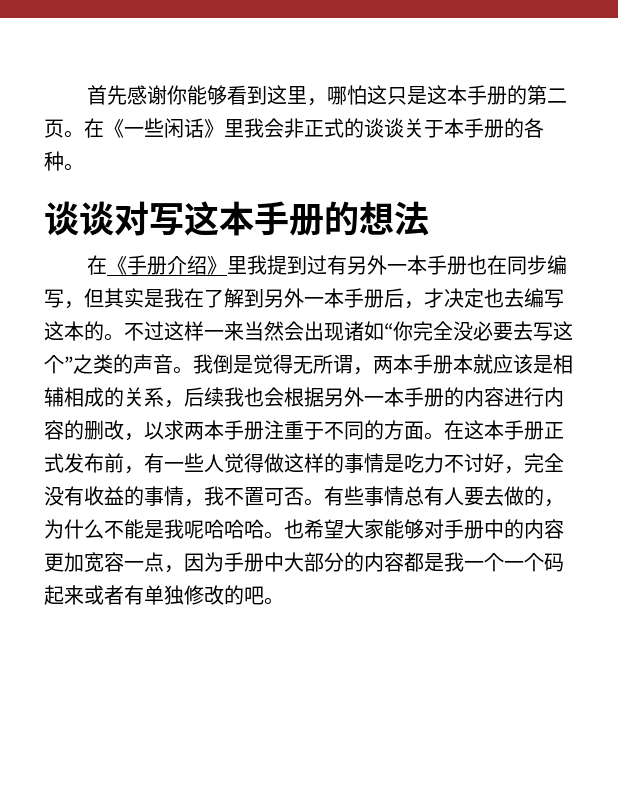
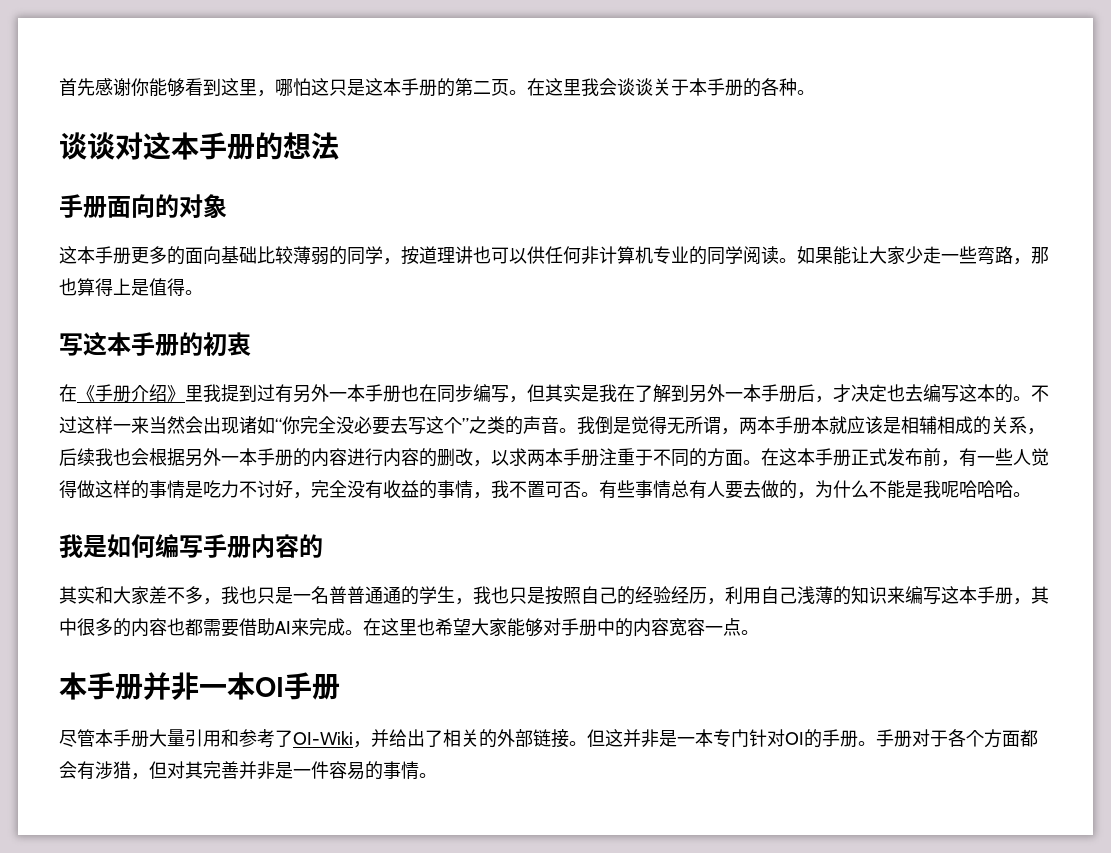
- 在《一些闲话》里我会非正式的谈谈关于本手册的各种。
+ 在这里我会谈谈关于本手册的各种。
- 谈谈对写这本手册的想法
+ 谈谈对这本手册的想法
+ 手册面向的对象
+ 这本手册更多的面向基础比较薄弱的同学，按道理讲也可以供任何非计算机专业的同学阅读。如果能让大家少走一些弯路，那也算得上是值得。
+ 写这本手册的初衷
- 有些事情总有人要去做的，为什么不能是我呢哈哈哈。也希望大家能够对手册中的内容更加宽容一点，因为手册中大部分的内容都是我一个一个码起来或者有单独修改的吧。
+ 有些事情总有人要去做的，为什么不能是我呢哈哈哈。
+ 我是如何编写手册内容的
+ 其实和大家差不多，我也只是一名普普通通的学生，我也只是按照自己的经验经历，利用自己浅薄的知识来编写这本手册，其中很多的内容也都需要借助AI来完成。在这里也希望大家能够对手册中的内容宽容一点。
+ 本手册并非一本OI手册
+ 尽管本手册大量引用和参考了OI-Wiki，并给出了相关的外部链接。但这并非是一本专门针对OI的手册。手册对于各个方面都会有涉猎，但对其完善并非是一件容易的事情。

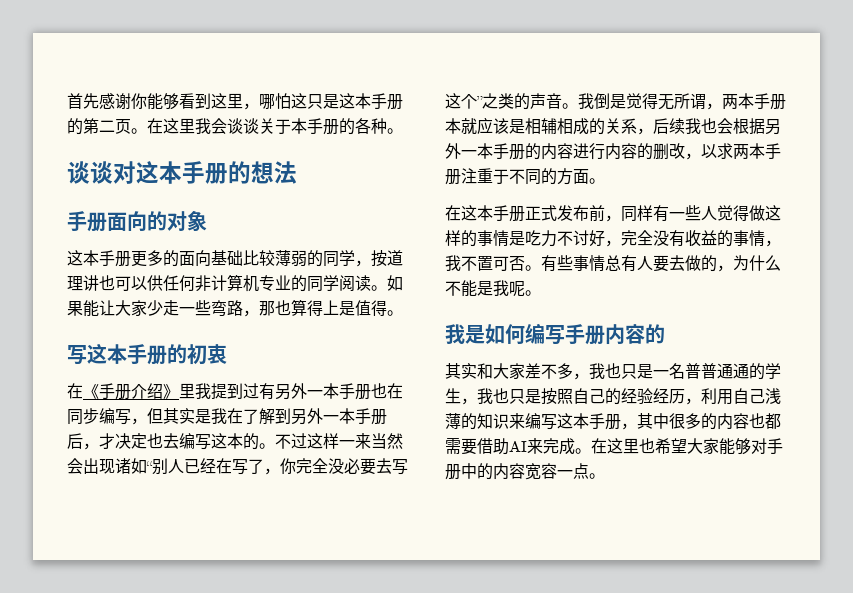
- 不过这样一来当然会出现诸如“你完全没必要去写这个”之类的声音。
+ 不过这样一来当然会出现诸如“别人已经在写了，你完全没必要去写这个”之类的声音。
- 我倒是觉得无所谓，两本手册本就应该是相辅相成的关系，后续我也会根据另外一本手册的内容进行内容的删改，以求两本手册注重于不同的方面。在这本手册正式发布前，有一些人觉得做这样的事情是吃力不讨好，完全没有收益的事情，我不置可否。
+ 我倒是觉得无所谓，两本手册本就应该是相辅相成的关系，后续我也会根据另外一本手册的内容进行内容的删改，以求两本手册注重于不同的方面。
+ 在这本手册正式发布前，同样有一些人觉得做这样的事情是吃力不讨好，完全没有收益的事情，我不置可否。
- 有些事情总有人要去做的，为什么不能是我呢哈哈哈。
+ 有些事情总有人要去做的，为什么不能是我呢。
- 本手册并非一本OI手册
- 尽管本手册大量引用和参考了OI-Wiki，并给出了相关的外部链接。但这并非是一本专门针对OI的手册。手册对于各个方面都会有涉猎，但对其完善并非是一件容易的事情。

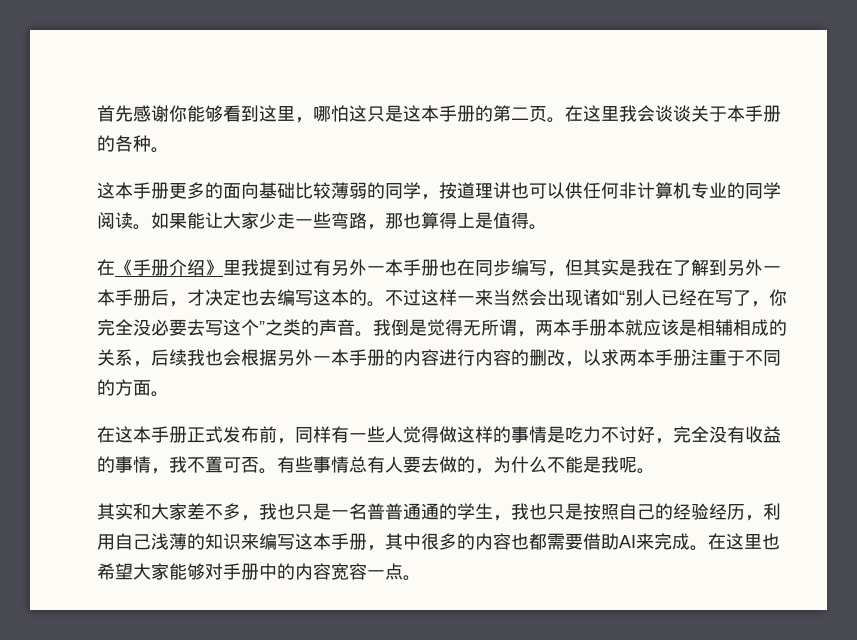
- 谈谈对这本手册的想法
- 手册面向的对象
- 写这本手册的初衷
- 我是如何编写手册内容的

